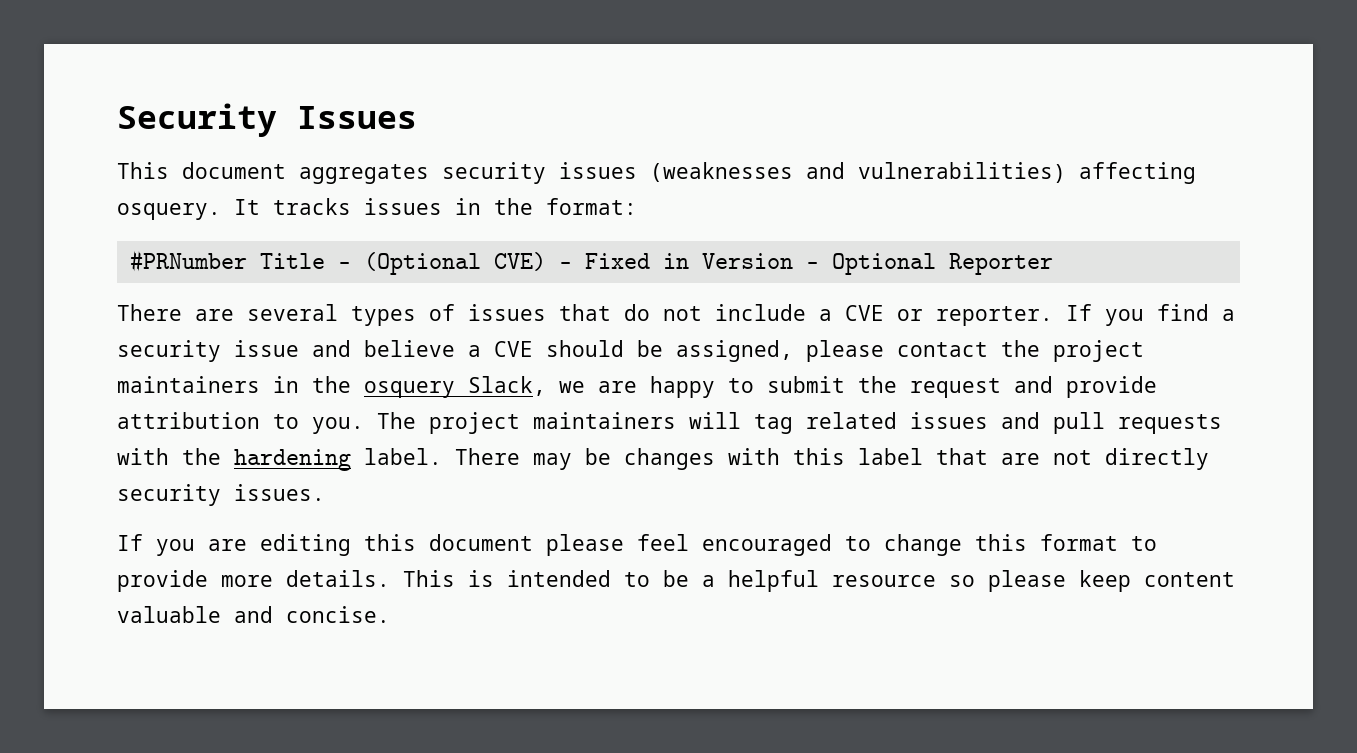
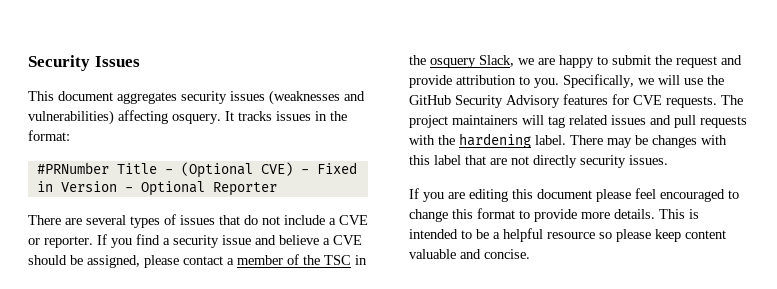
- If you find a security issue and believe a CVE should be assigned, please contact the project maintainers in the osquery Slack, we are happy to submit the request and provide attribution to you.
+ If you find a security issue and believe a CVE should be assigned, please contact a member of the TSC in the osquery Slack, we are happy to submit the request and provide attribution to you.
+ Specifically, we will use the GitHub Security Advisory features for CVE requests.

